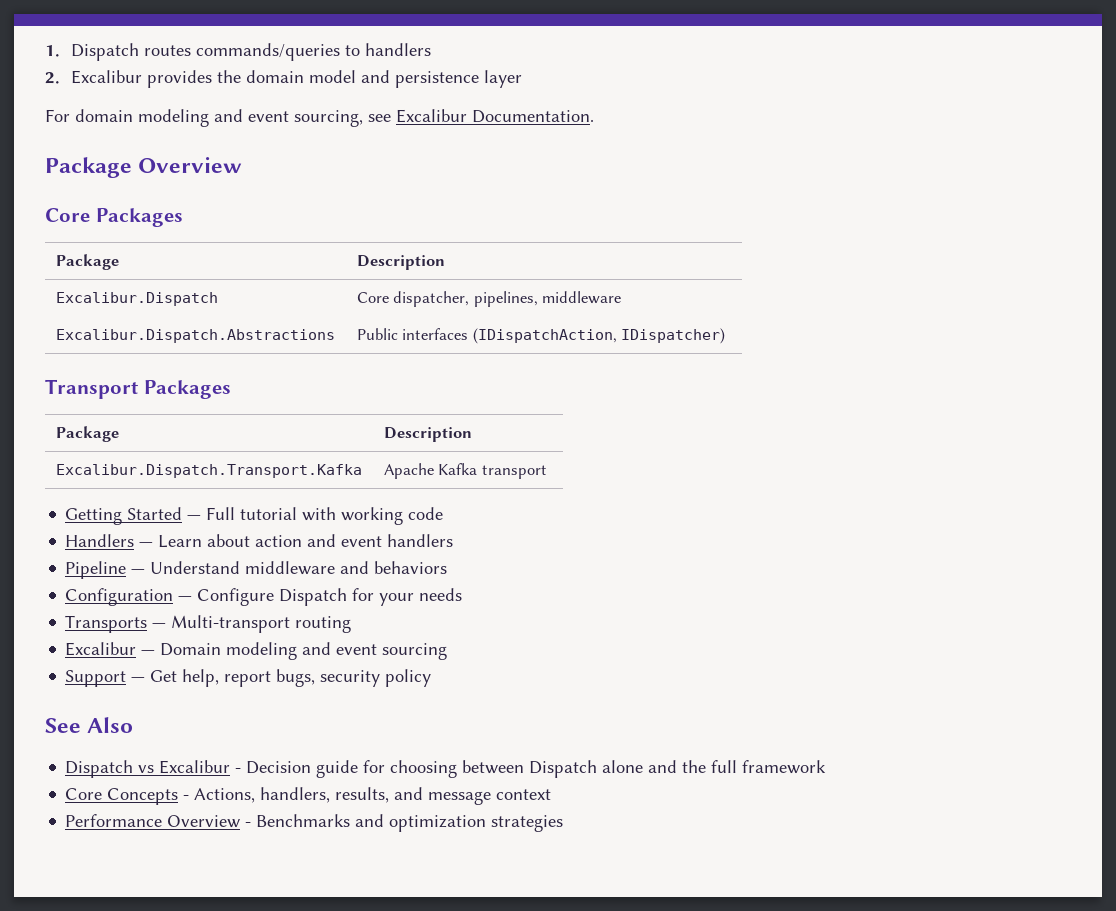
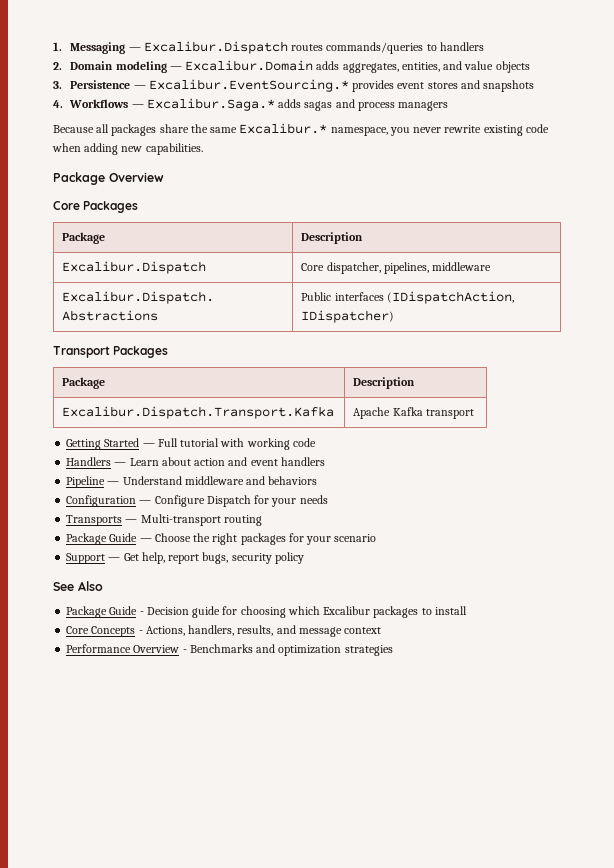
- 1. Dispatch routes commands/queries to handlers
+ 1. Messaging — Excalibur.Dispatch routes commands/queries to handlers
- 2. Excalibur provides the domain model and persistence layer
- For domain modeling and event sourcing, see Excalibur Documentation.
+ 2. Domain modeling — Excalibur.Domain adds aggregates, entities, and value objects
+ 3. Persistence — Excalibur.EventSourcing.* provides event stores and snapshots
+ 4. Workflows — Excalibur.Saga.* adds sagas and process managers
+ Because all packages share the same Excalibur.* namespace, you never rewrite existing code when adding new capabilities.
- Excalibur — Domain modeling and event sourcing
+ Package Guide — Choose the right packages for your scenario
- Dispatch vs Excalibur - Decision guide for choosing between Dispatch alone and the full framework
+ Package Guide - Decision guide for choosing which Excalibur packages to install

